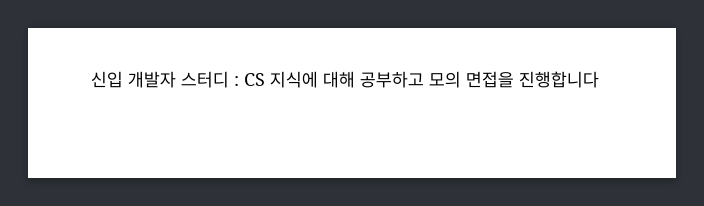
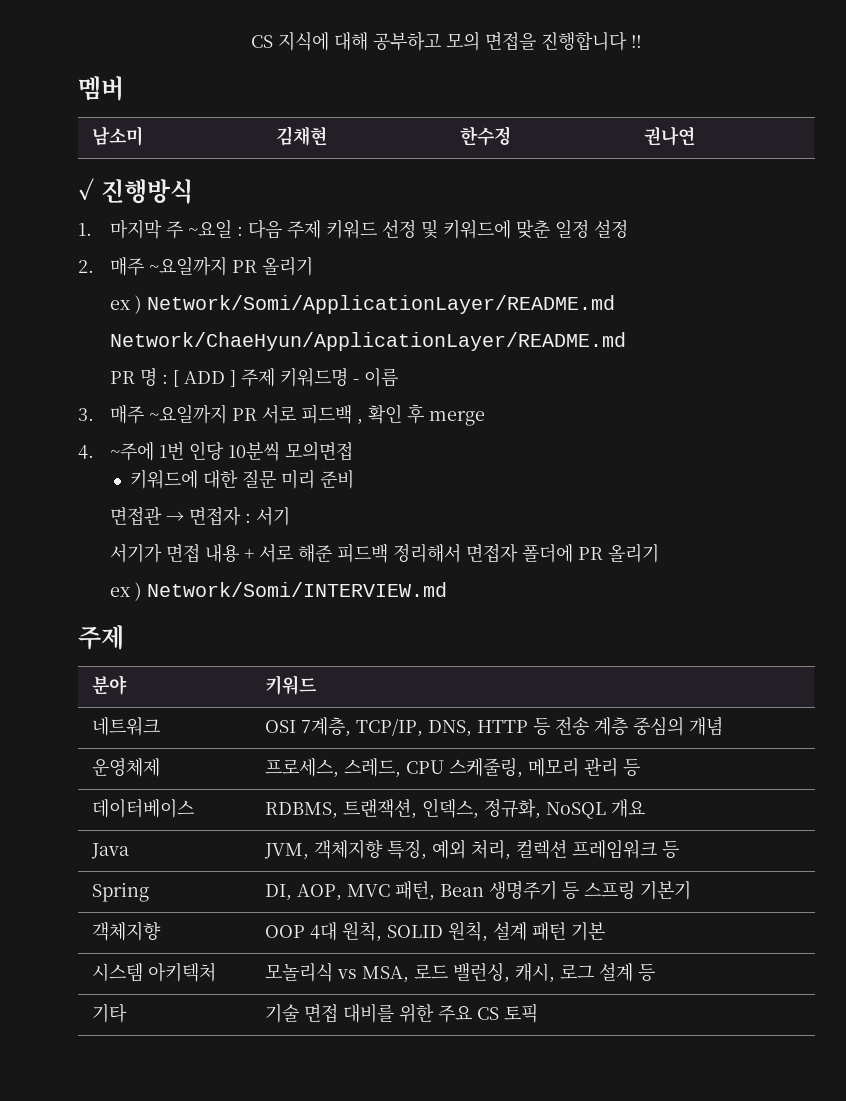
- 신입 개발자 스터디 : CS 지식에 대해 공부하고 모의 면접을 진행합니다
+ CS 지식에 대해 공부하고 모의 면접을 진행합니다 ‼
+ 멤버
+ 남소미 | 김채현 | 한수정 | 권나연
+ ✓ 진행방식
+ 1. 마지막 주 ~요일 : 다음 주제 키워드 선정 및 키워드에 맞춘 일정 설정
+ 2. 매주 ~요일까지 PR 올리기
+ ex ) Network/Somi/ApplicationLayer/README.md
+ Network/ChaeHyun/ApplicationLayer/README.md
+ PR 명 : [ ADD ] 주제 키워드명 - 이름
+ 3. 매주 ~요일까지 PR 서로 피드백 , 확인 후 merge
+ 4. ~주에 1번 인당 10분씩 모의면접
+ 키워드에 대한 질문 미리 준비
+ 면접관 → 면접자 : 서기
+ 서기가 면접 내용 + 서로 해준 피드백 정리해서 면접자 폴더에 PR 올리기
+ ex ) Network/Somi/INTERVIEW.md
+ 주제
+ 분야 | 키워드
+ 네트워크 | OSI 7계층, TCP/IP, DNS, HTTP 등 전송 계층 중심의 개념
+ 운영체제 | 프로세스, 스레드, CPU 스케줄링, 메모리 관리 등
+ 데이터베이스 | RDBMS, 트랜잭션, 인덱스, 정규화, NoSQL 개요
+ Java | JVM, 객체지향 특징, 예외 처리, 컬렉션 프레임워크 등
+ Spring | DI, AOP, MVC 패턴, Bean 생명주기 등 스프링 기본기
+ 객체지향 | OOP 4대 원칙, SOLID 원칙, 설계 패턴 기본
+ 시스템 아키텍처 | 모놀리식 vs MSA, 로드 밸런싱, 캐시, 로그 설계 등
+ 기타 | 기술 면접 대비를 위한 주요 CS 토픽

